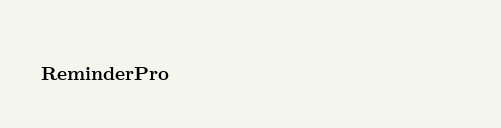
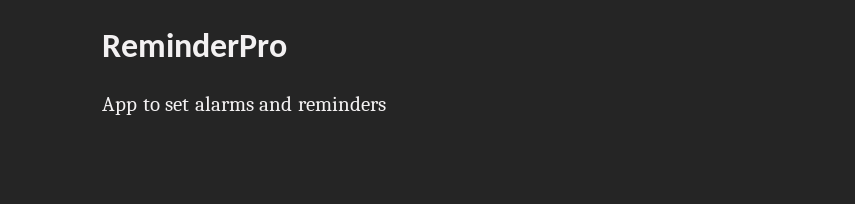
+ App to set alarms and reminders

